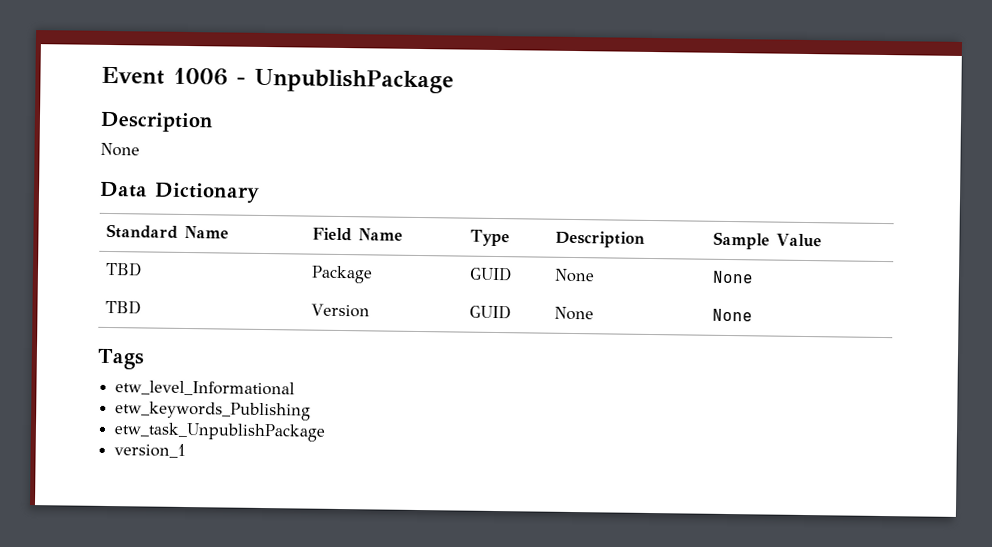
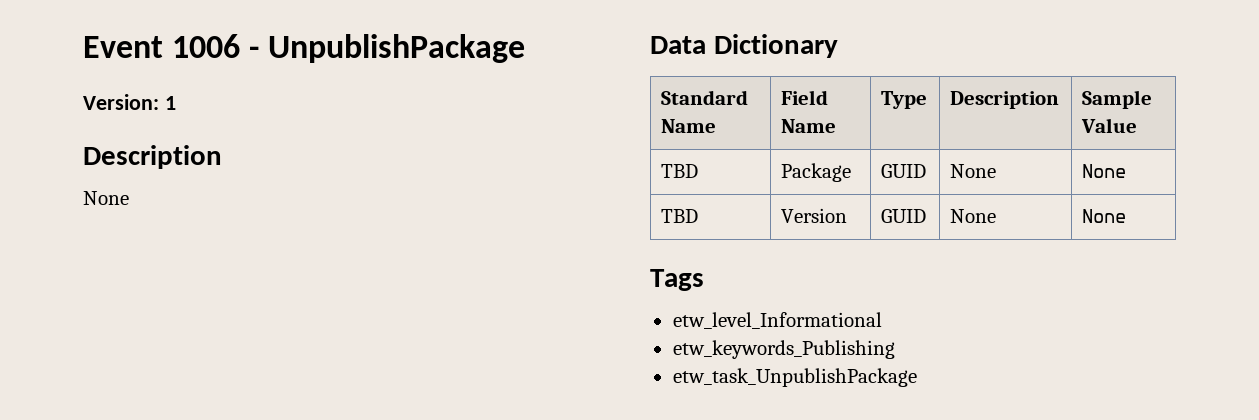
+ Version: 1
- version_1

